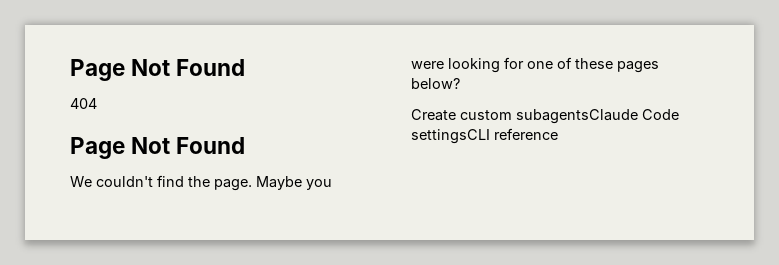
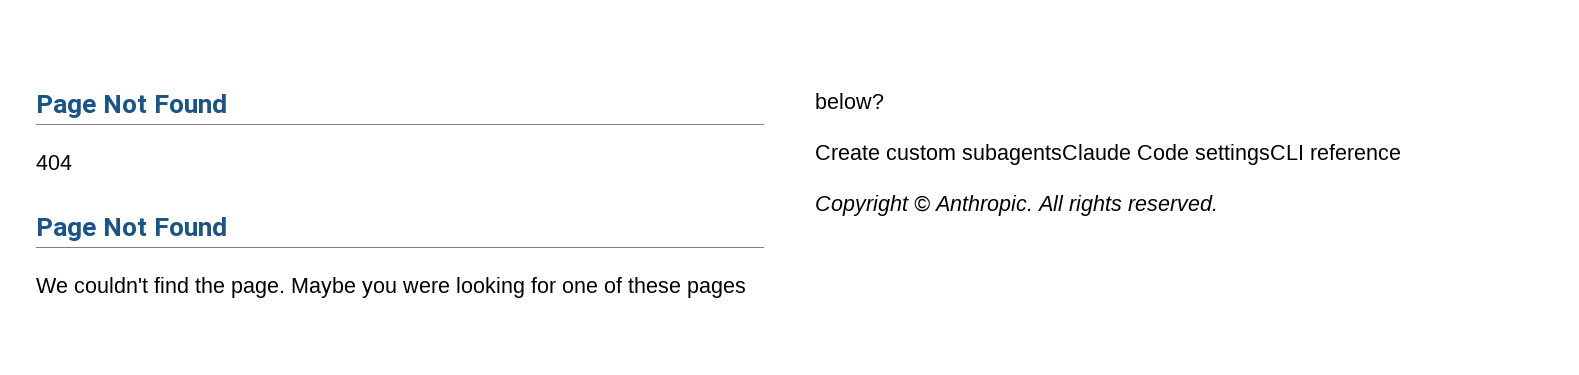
+ Copyright © Anthropic. All rights reserved.

